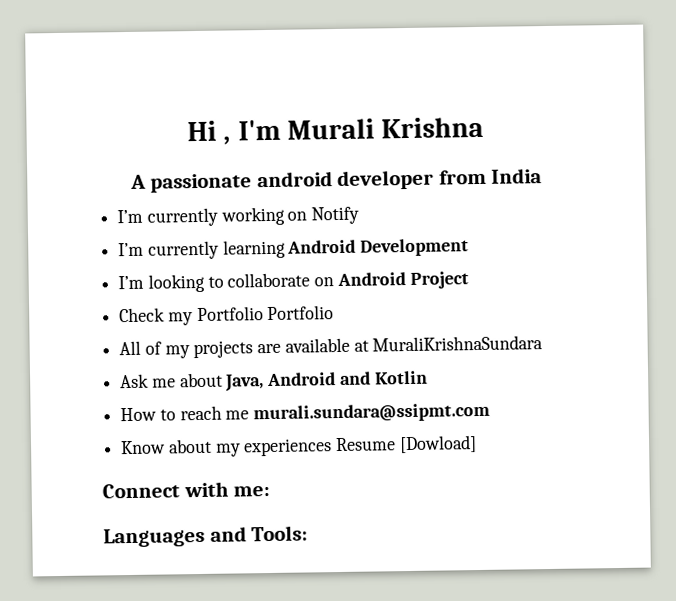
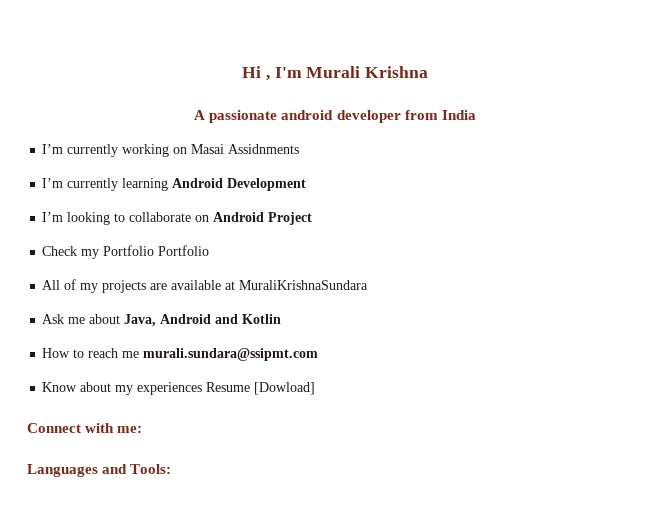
- I’m currently working on Notify
+ I’m currently working on Masai Assidnments

